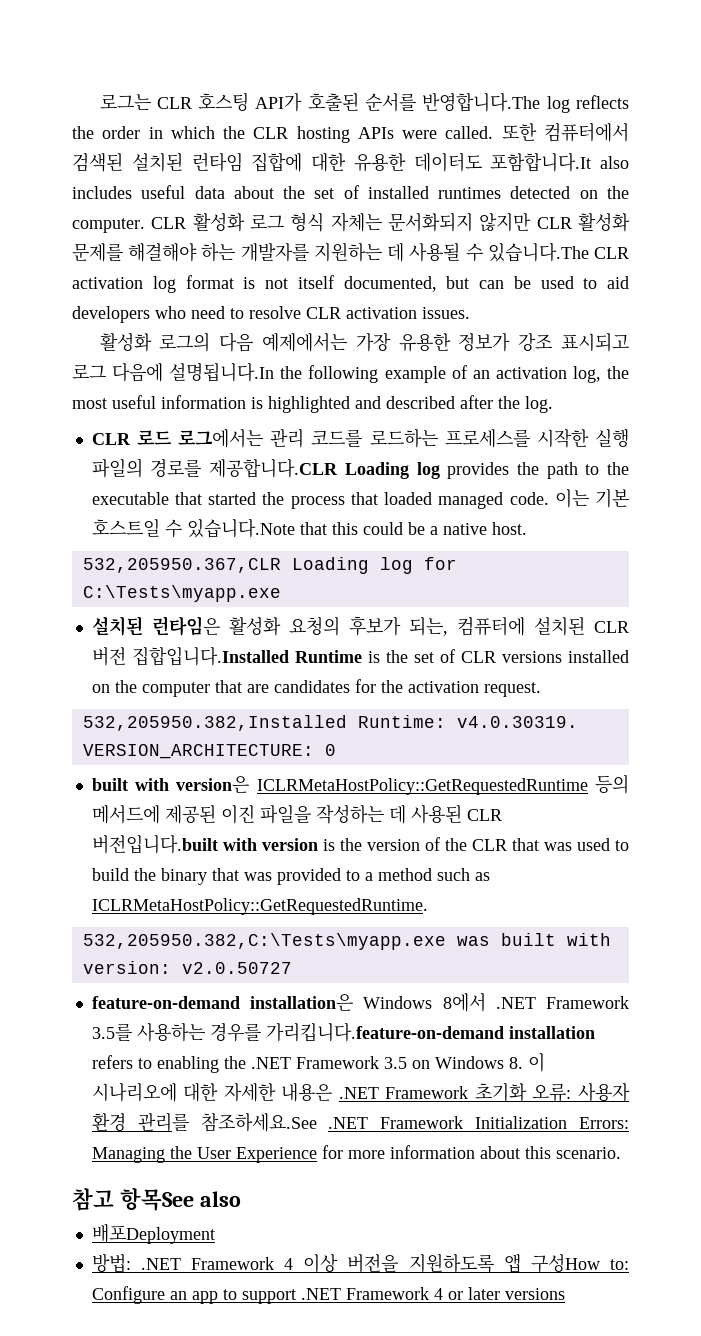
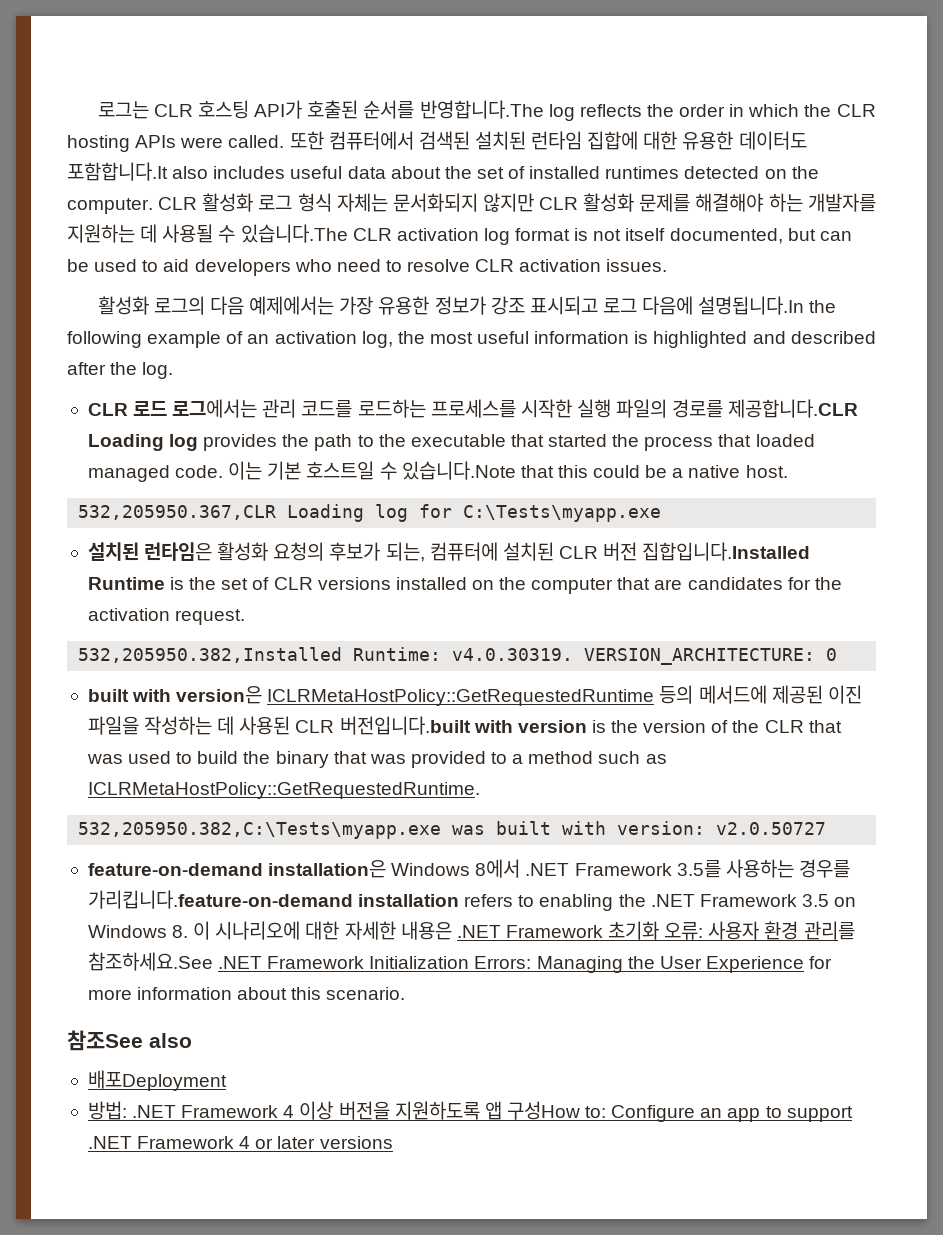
- 참고 항목See also
+ 참조See also

